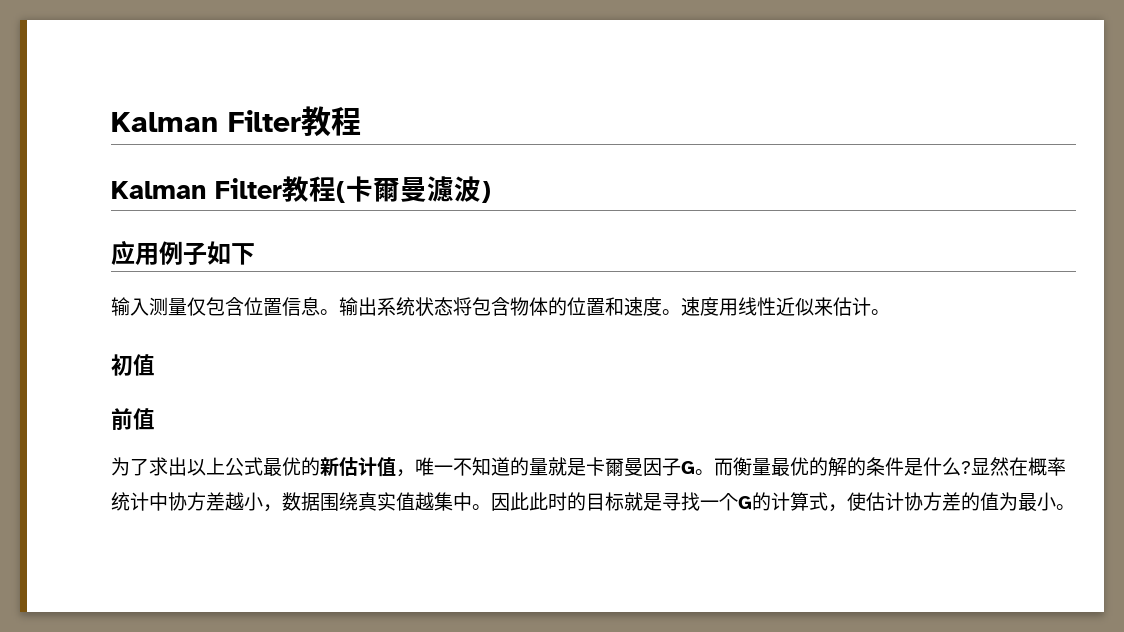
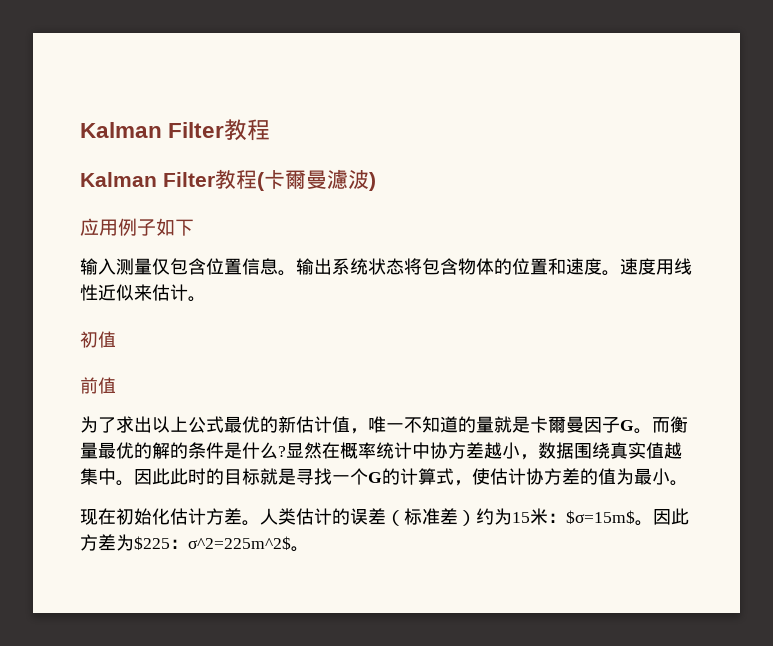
+ 现在初始化估计方差。人类估计的误差（标准差）约为15米：$σ=15m$。因此方差为$225：σ^2=225m^2$。

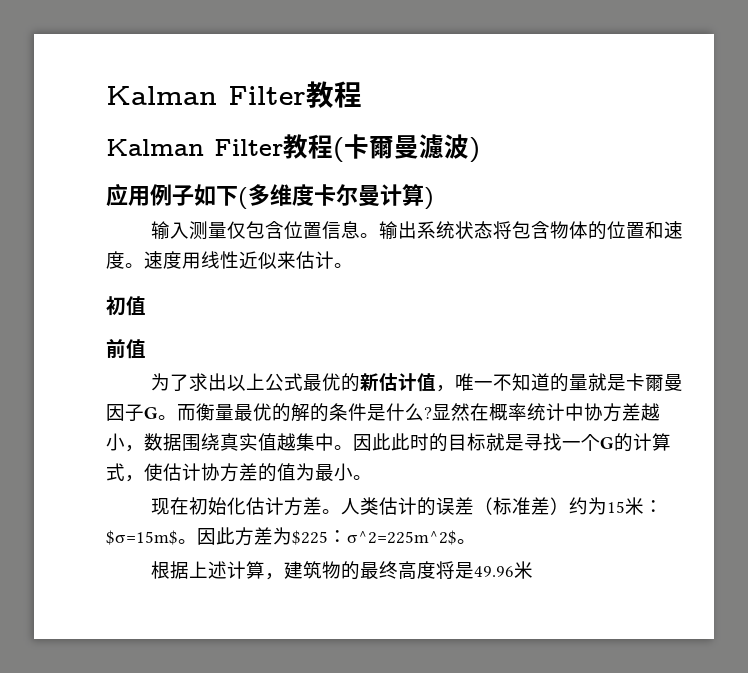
- 应用例子如下
+ 应用例子如下(多维度卡尔曼计算)
+ 根据上述计算，建筑物的最终高度将是49.96米

